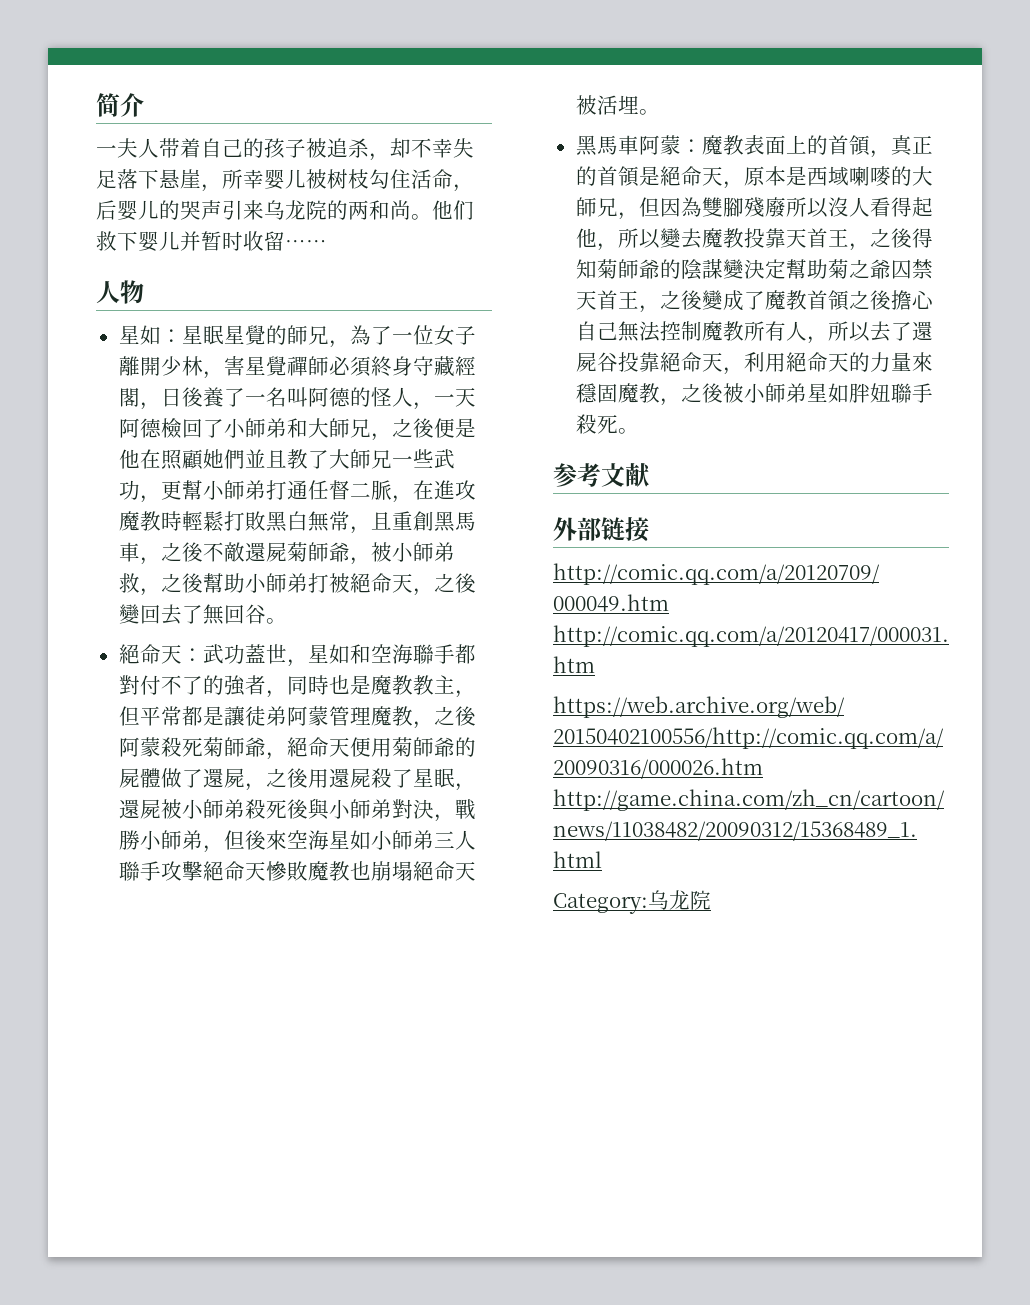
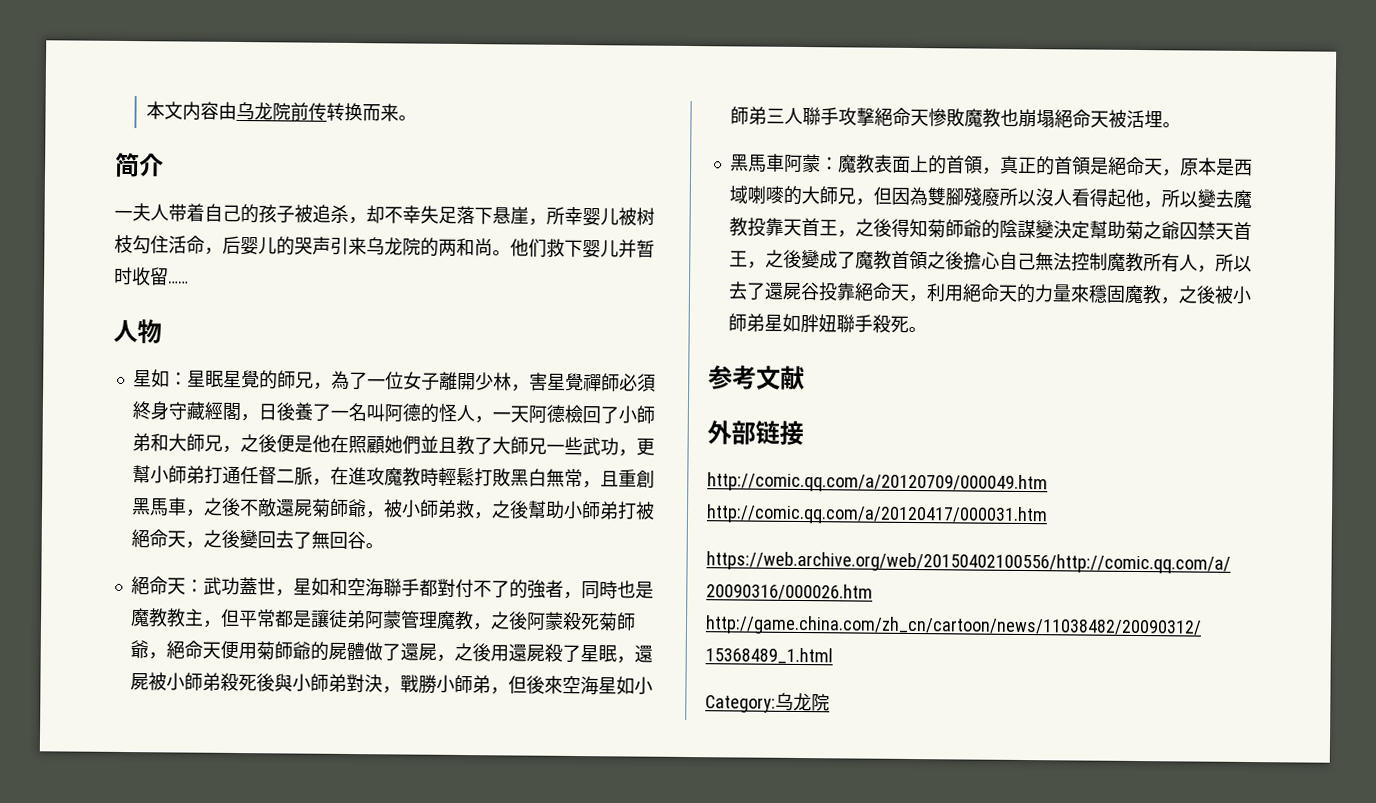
+ 本文内容由乌龙院前传转换而来。

